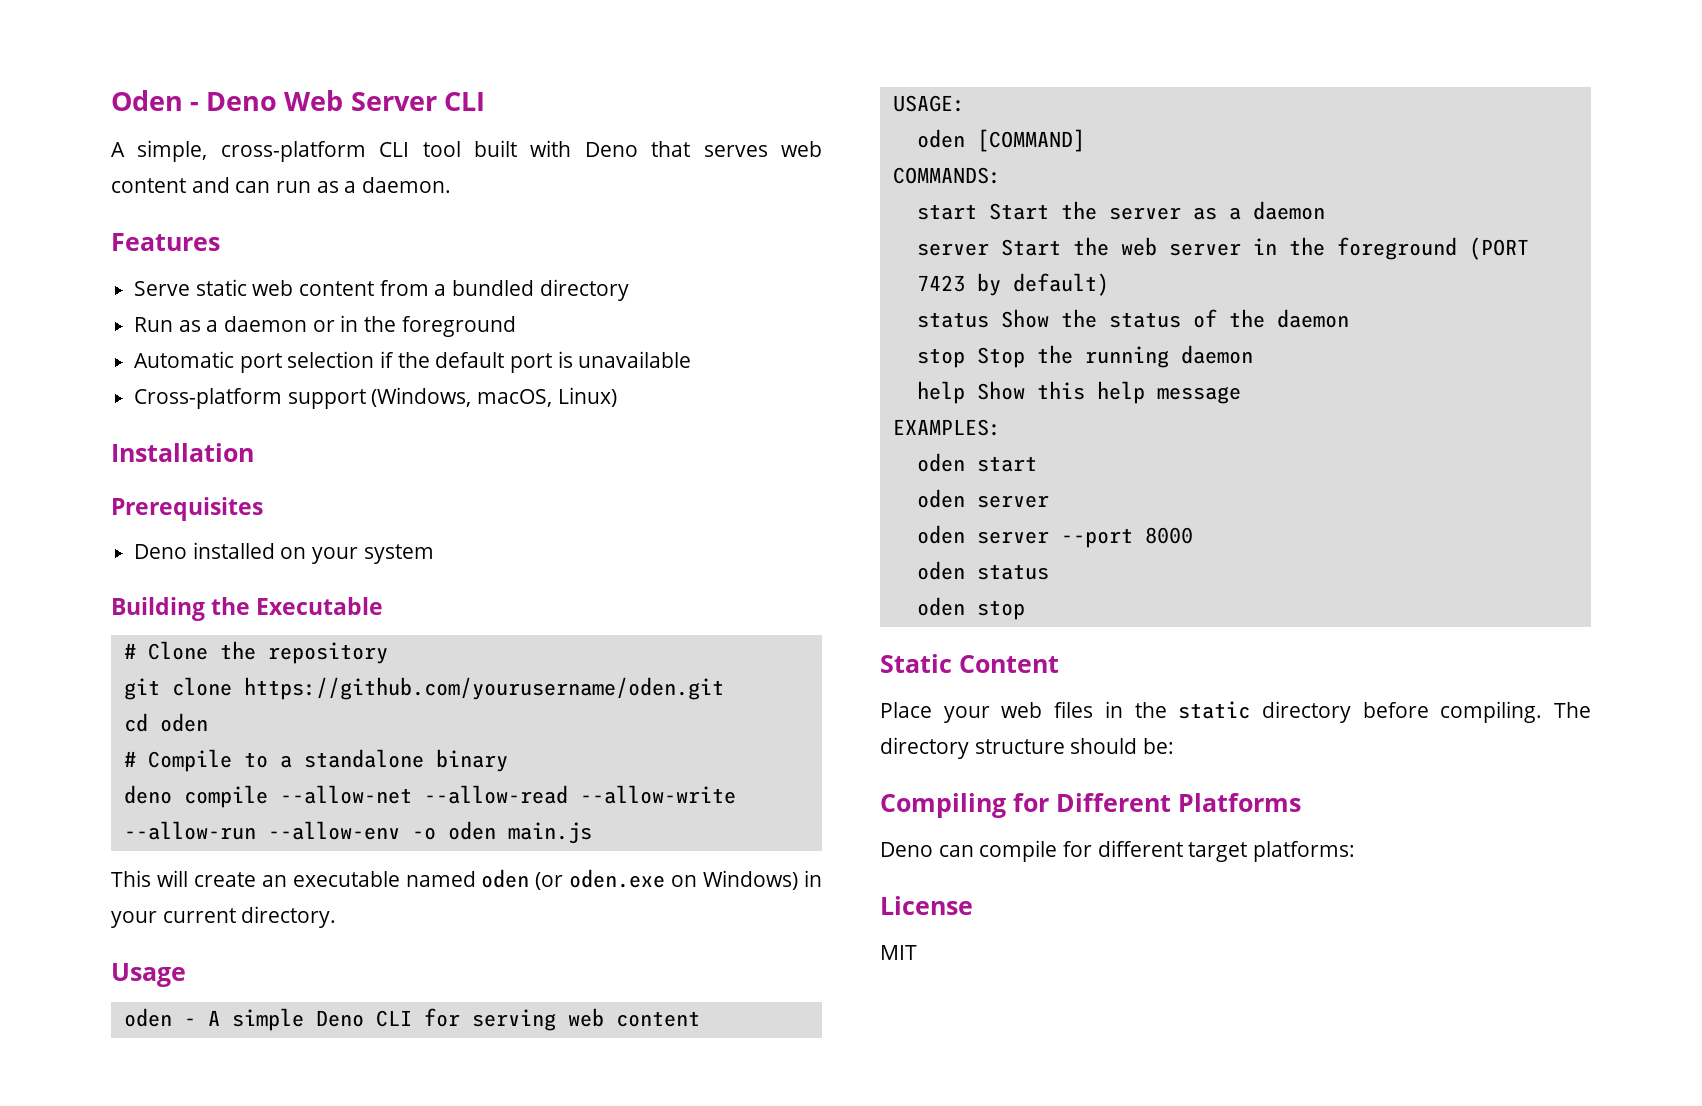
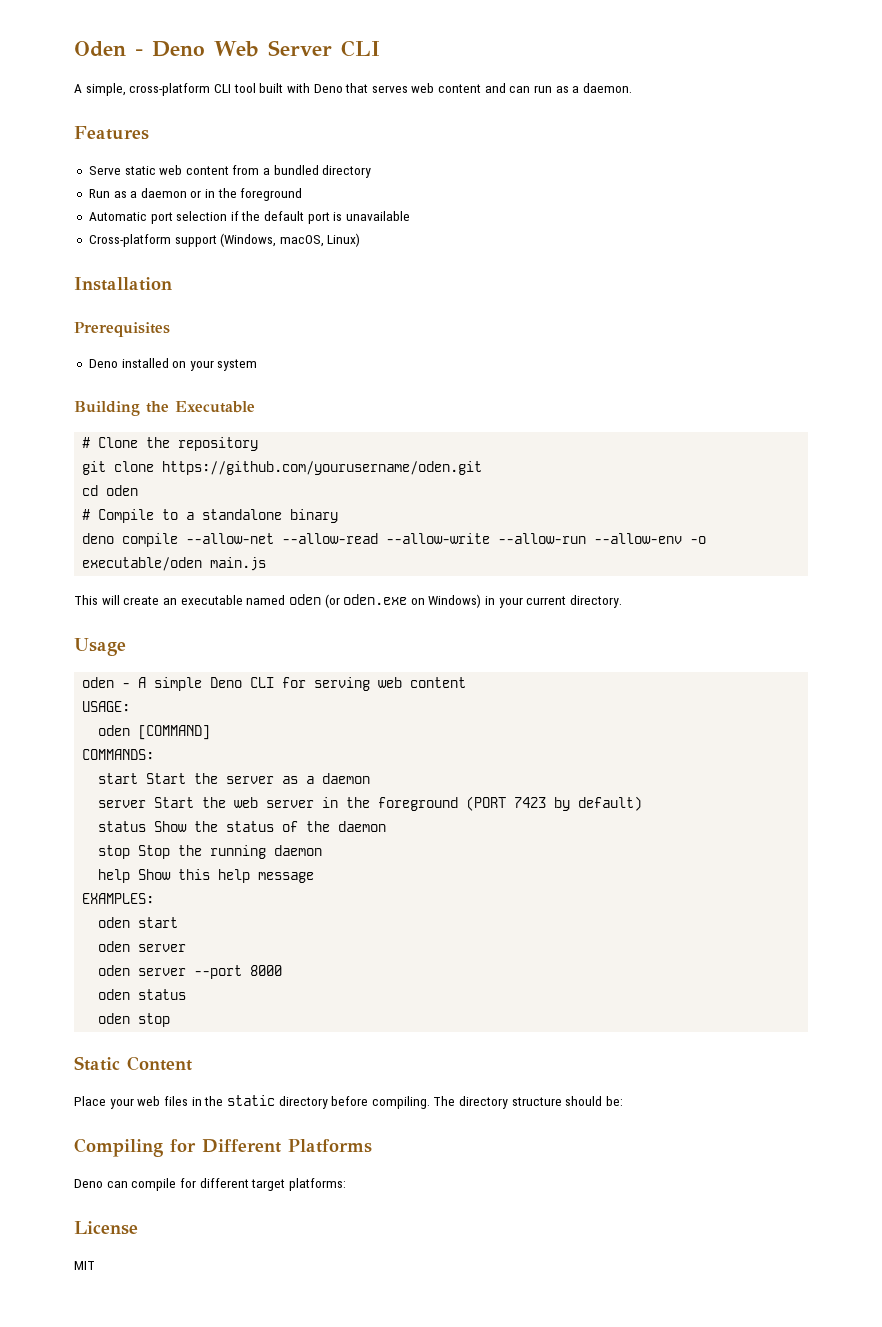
- deno compile --allow-net --allow-read --allow-write --allow-run --allow-env -o oden main.js
+ deno compile --allow-net --allow-read --allow-write --allow-run --allow-env -o executable/oden main.js

